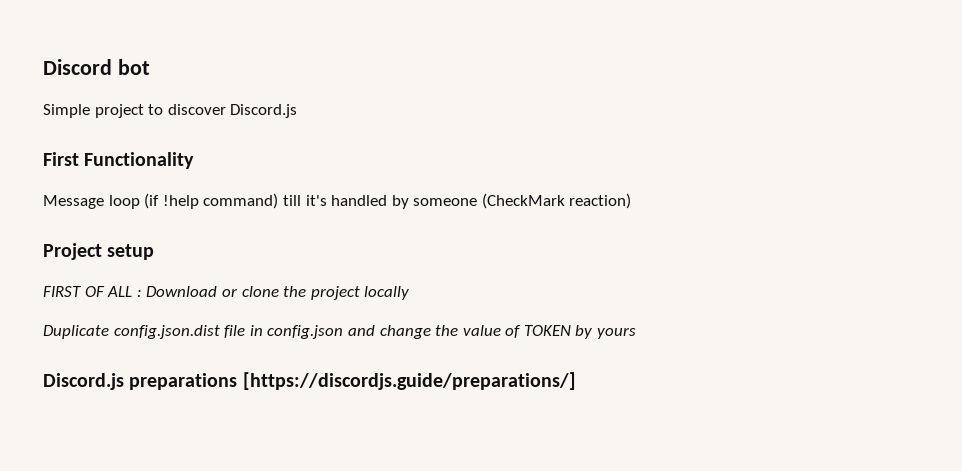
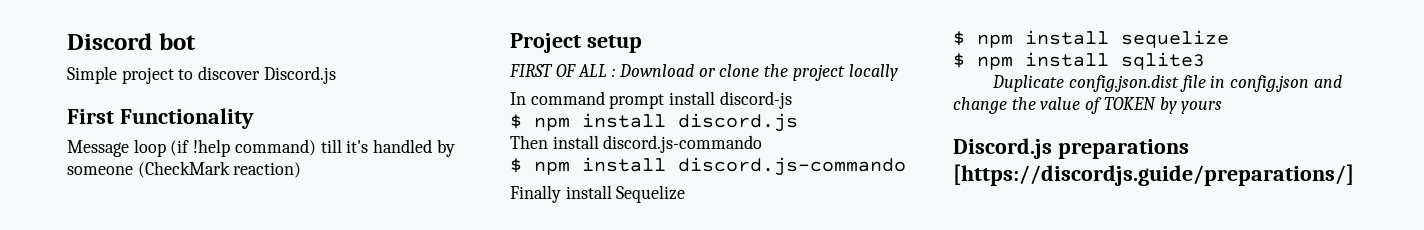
+ In command prompt install discord-js
+ $ npm install discord.js
+ Then install discord.js-commando
+ $ npm install discord.js-commando
+ Finally install Sequelize
+ $ npm install sequelize
+ $ npm install sqlite3

